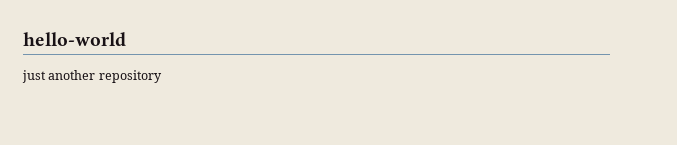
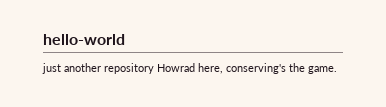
- just another repository
+ just another repository Howrad here, conserving's the game.

